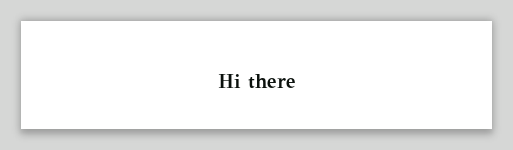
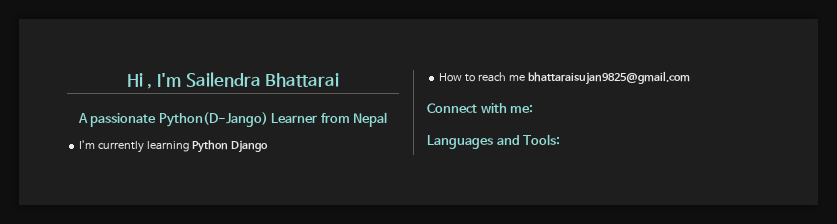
- Hi there
+ Hi , I'm Sailendra Bhattarai
+ A passionate Python(D-Jango) Learner from Nepal
+ I’m currently learning Python Django
+ How to reach me bhattaraisujan9825@gmail.com
+ Connect with me:
+ Languages and Tools:

